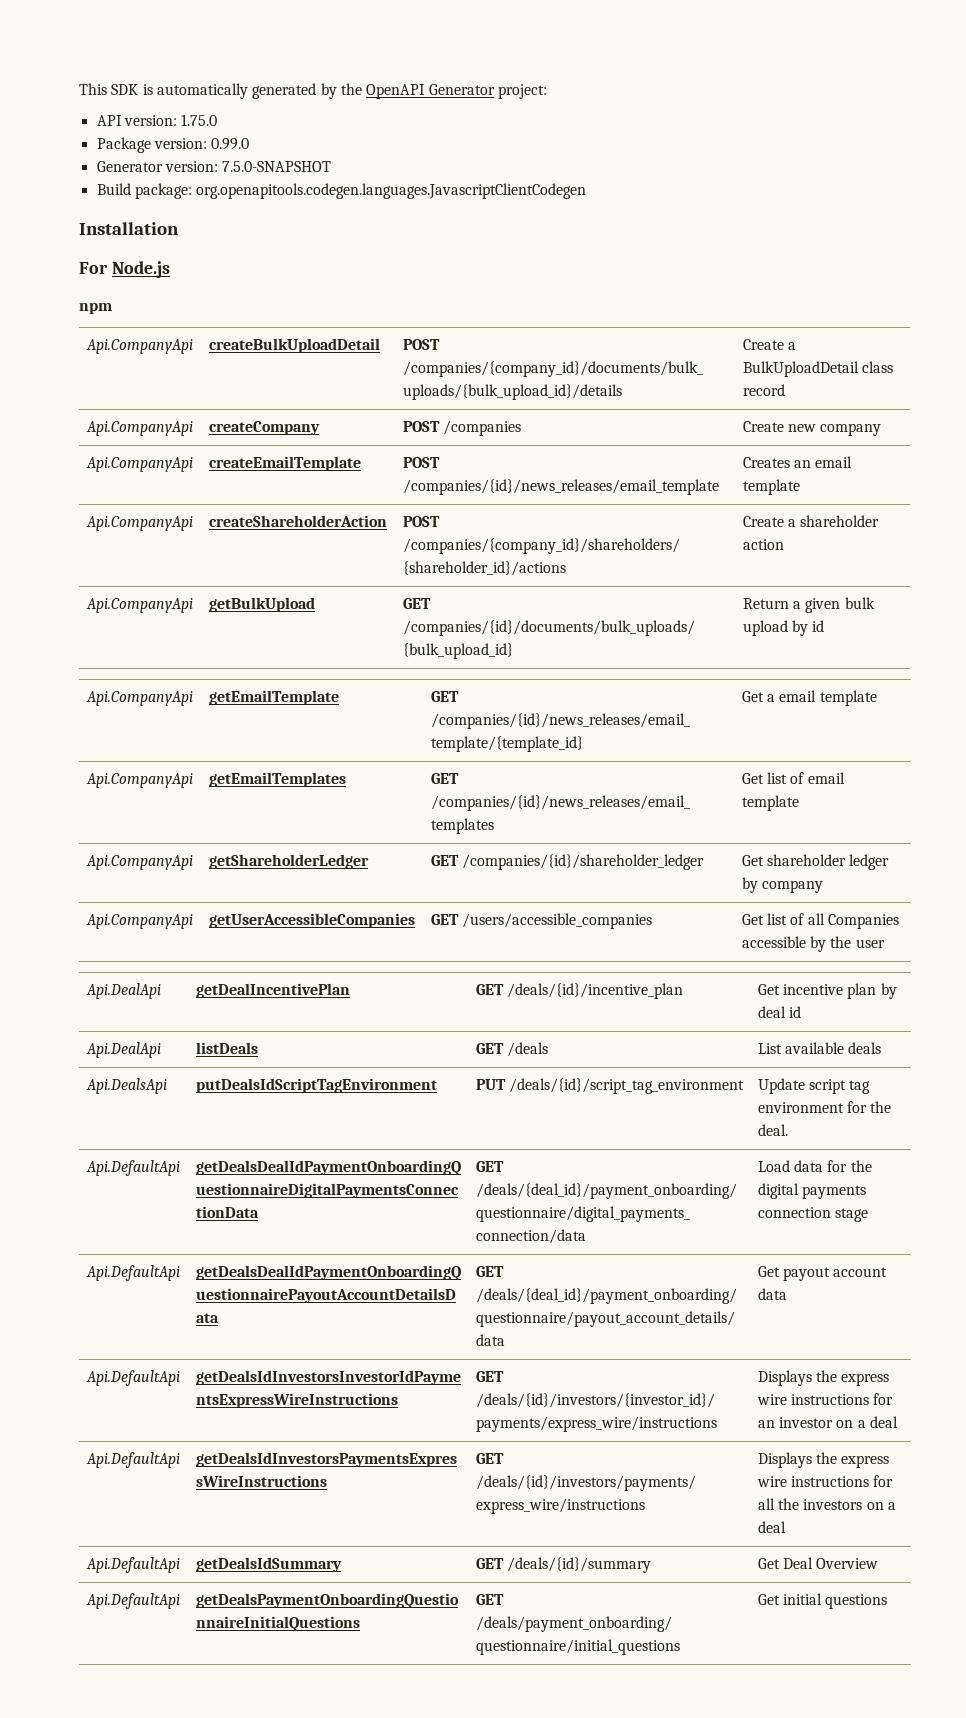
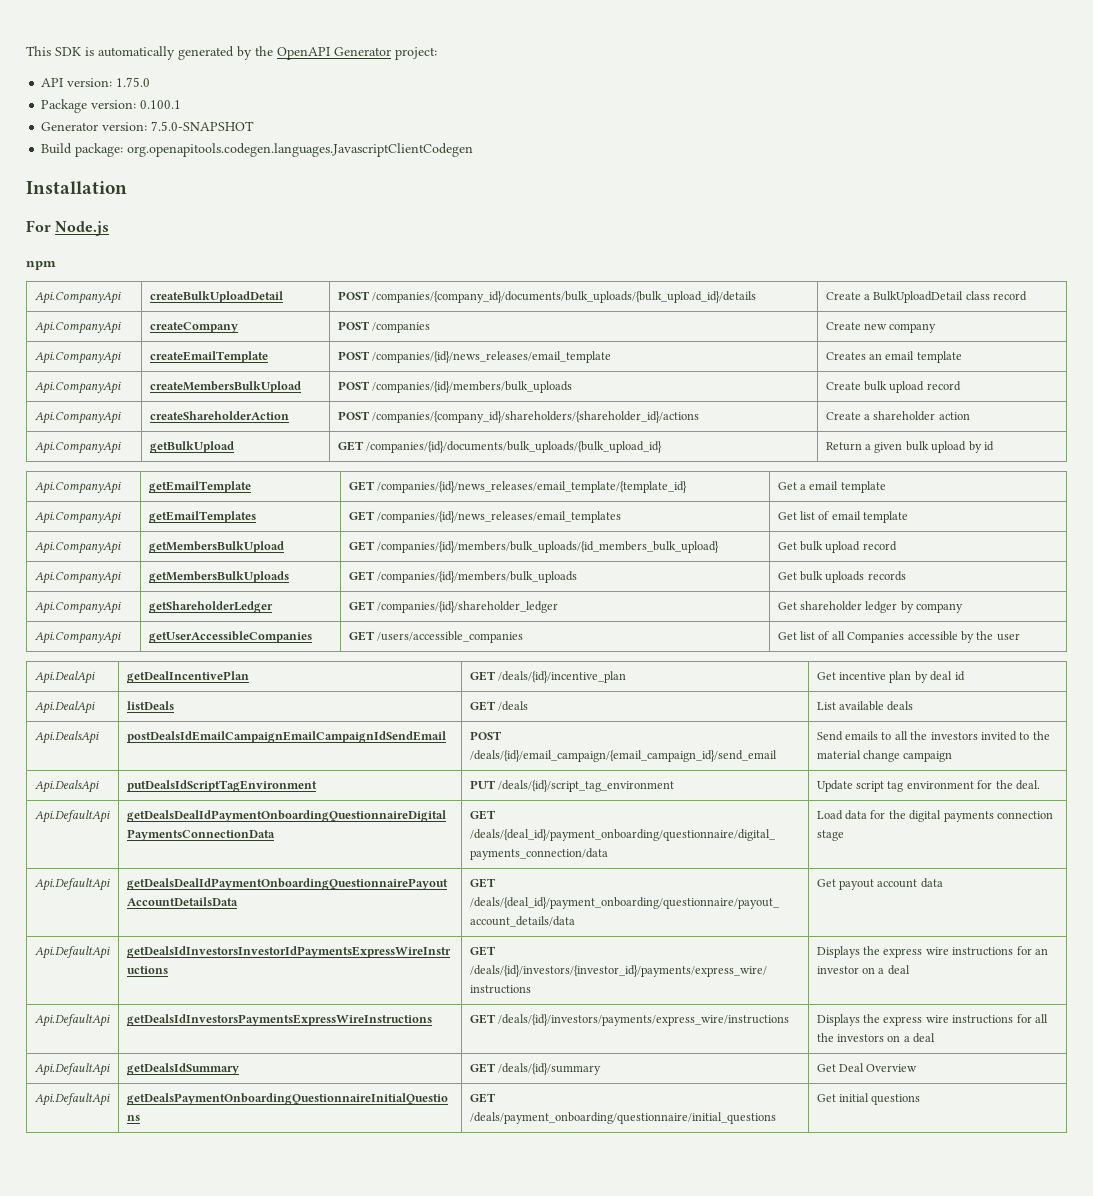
- Package version: 0.99.0
+ Package version: 0.100.1
+ Api.CompanyApi | createMembersBulkUpload | POST /companies/{id}/members/bulk_uploads | Create bulk upload record
+ Api.CompanyApi | getMembersBulkUpload | GET /companies/{id}/members/bulk_uploads/{id_members_bulk_upload} | Get bulk upload record
+ Api.CompanyApi | getMembersBulkUploads | GET /companies/{id}/members/bulk_uploads | Get bulk uploads records
+ Api.DealsApi | postDealsIdEmailCampaignEmailCampaignIdSendEmail | POST /deals/{id}/email_campaign/{email_campaign_id}/send_email | Send emails to all the investors invited to the material change campaign

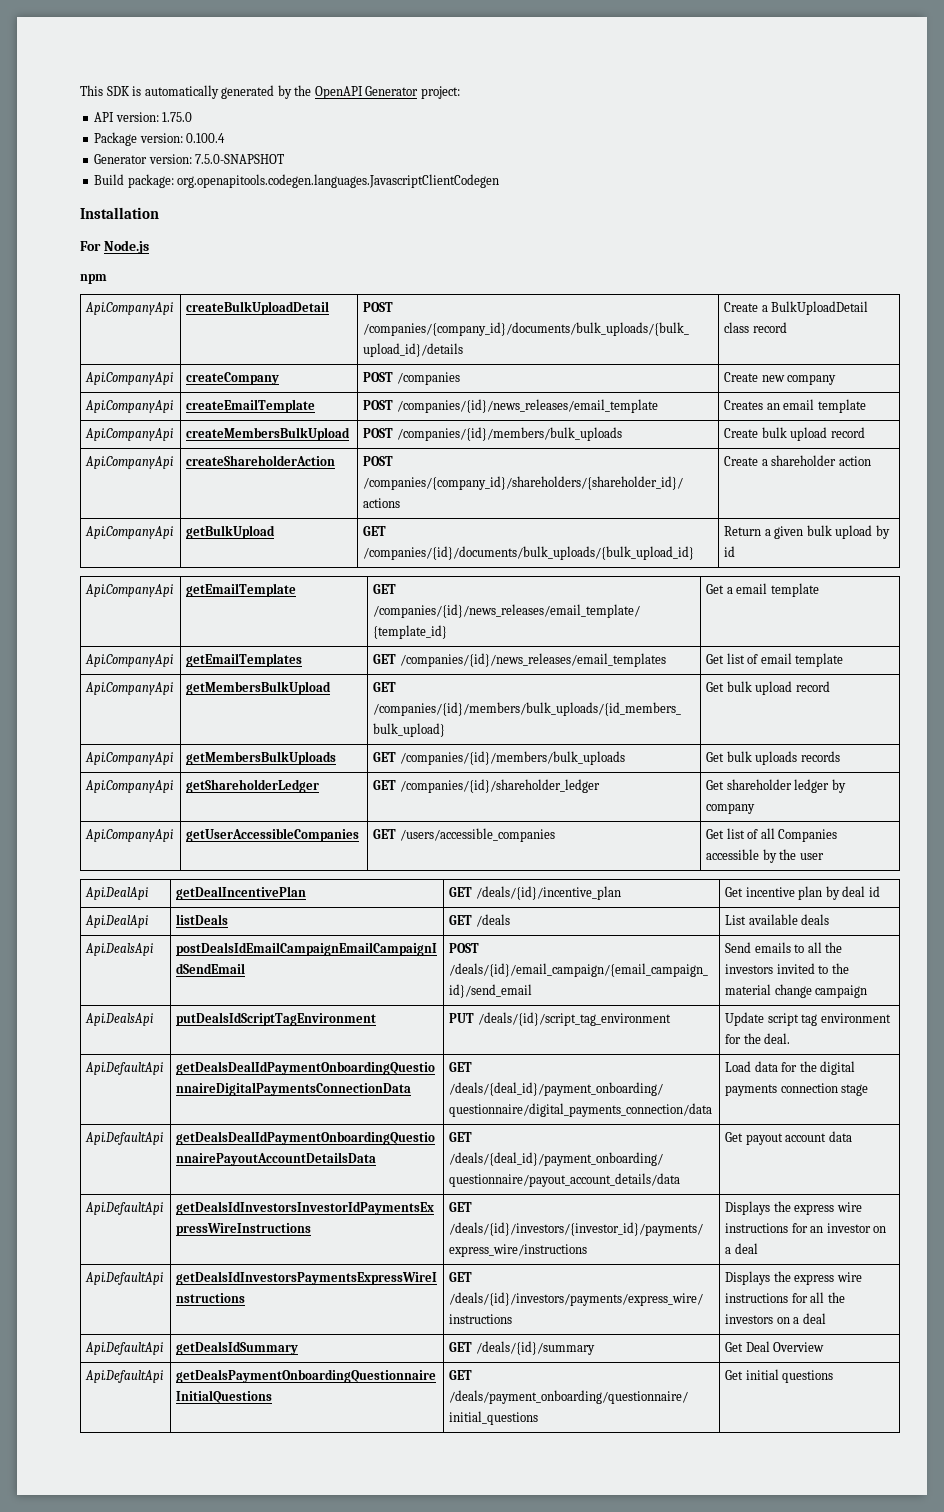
- Package version: 0.100.1
+ Package version: 0.100.4

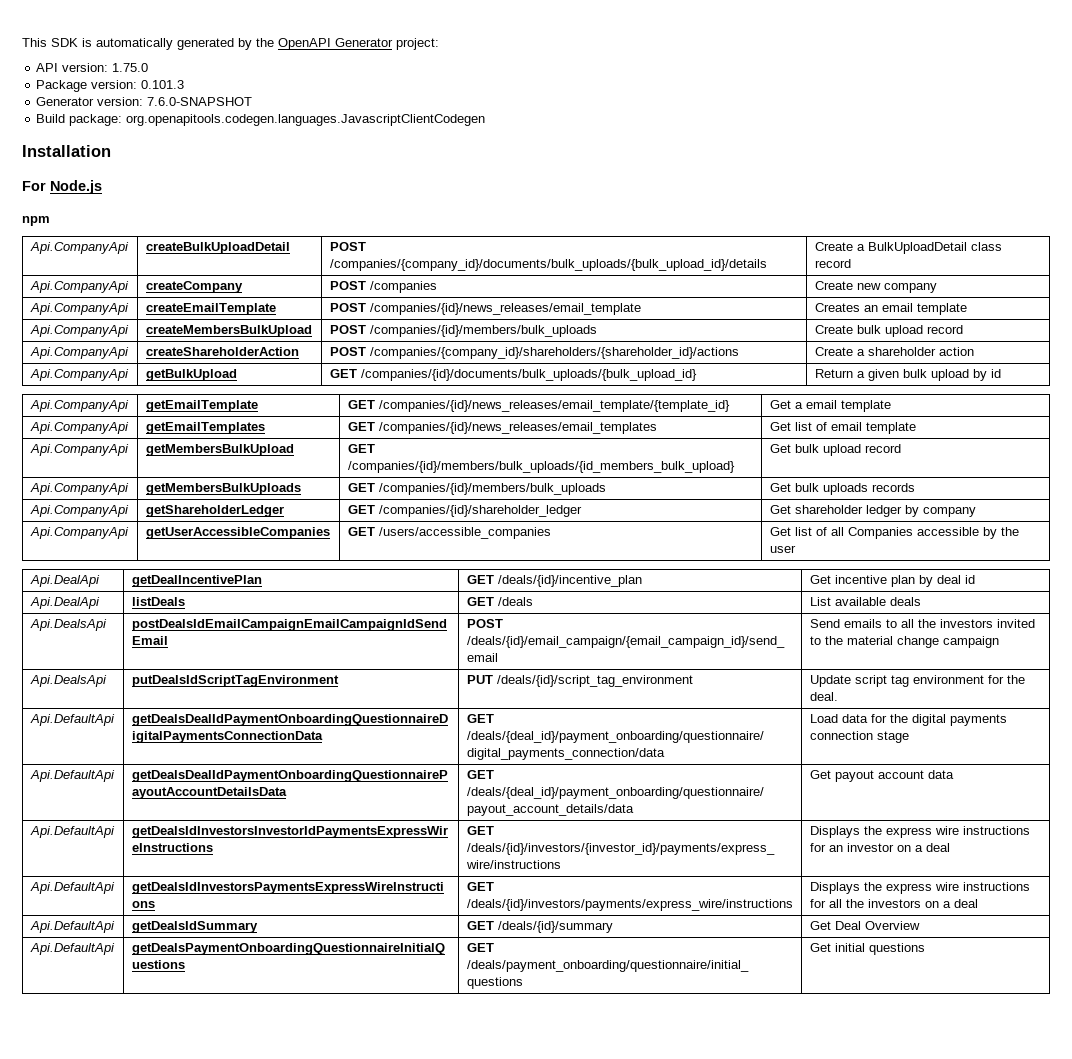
- Package version: 0.100.4
+ Package version: 0.101.3
- Generator version: 7.5.0-SNAPSHOT
+ Generator version: 7.6.0-SNAPSHOT

